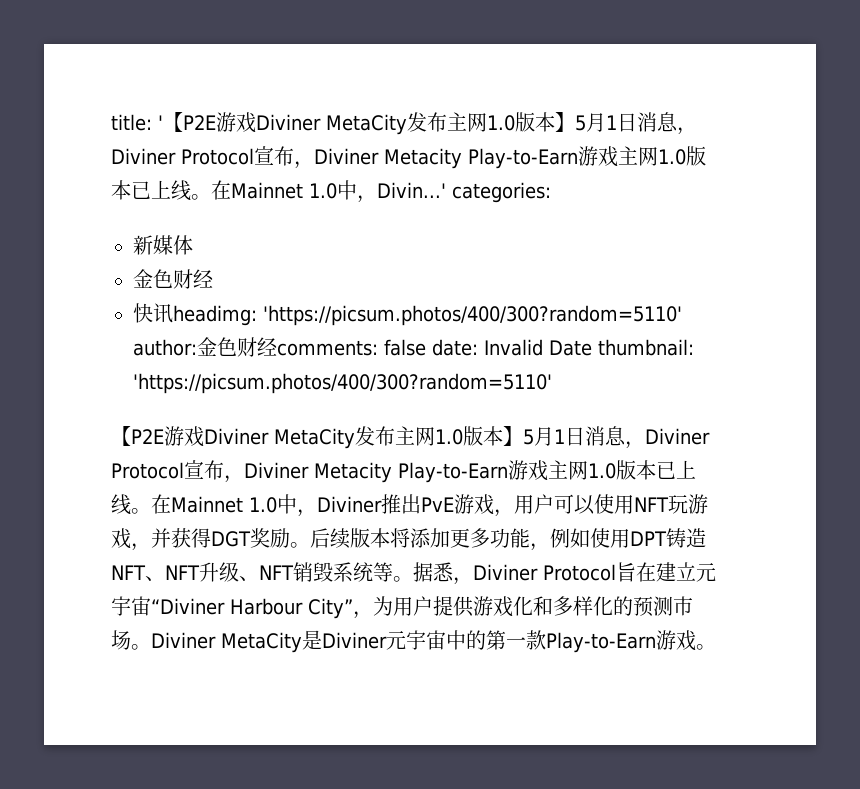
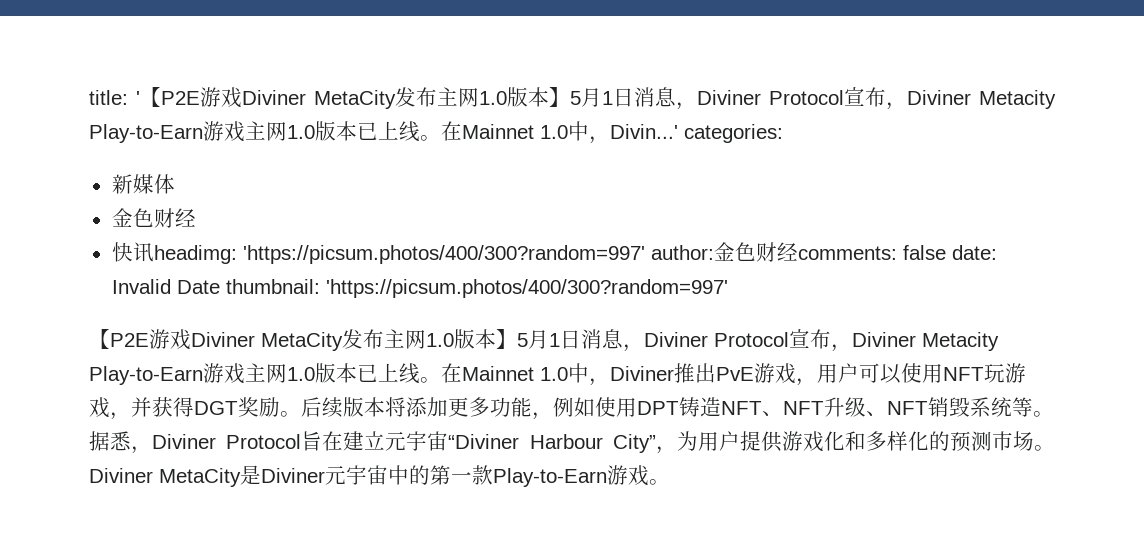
- 快讯headimg: 'https://picsum.photos/400/300?random=5110' author:金色财经comments: false date: Invalid Date thumbnail: 'https://picsum.photos/400/300?random=5110'
+ 快讯headimg: 'https://picsum.photos/400/300?random=997' author:金色财经comments: false date: Invalid Date thumbnail: 'https://picsum.photos/400/300?random=997'

